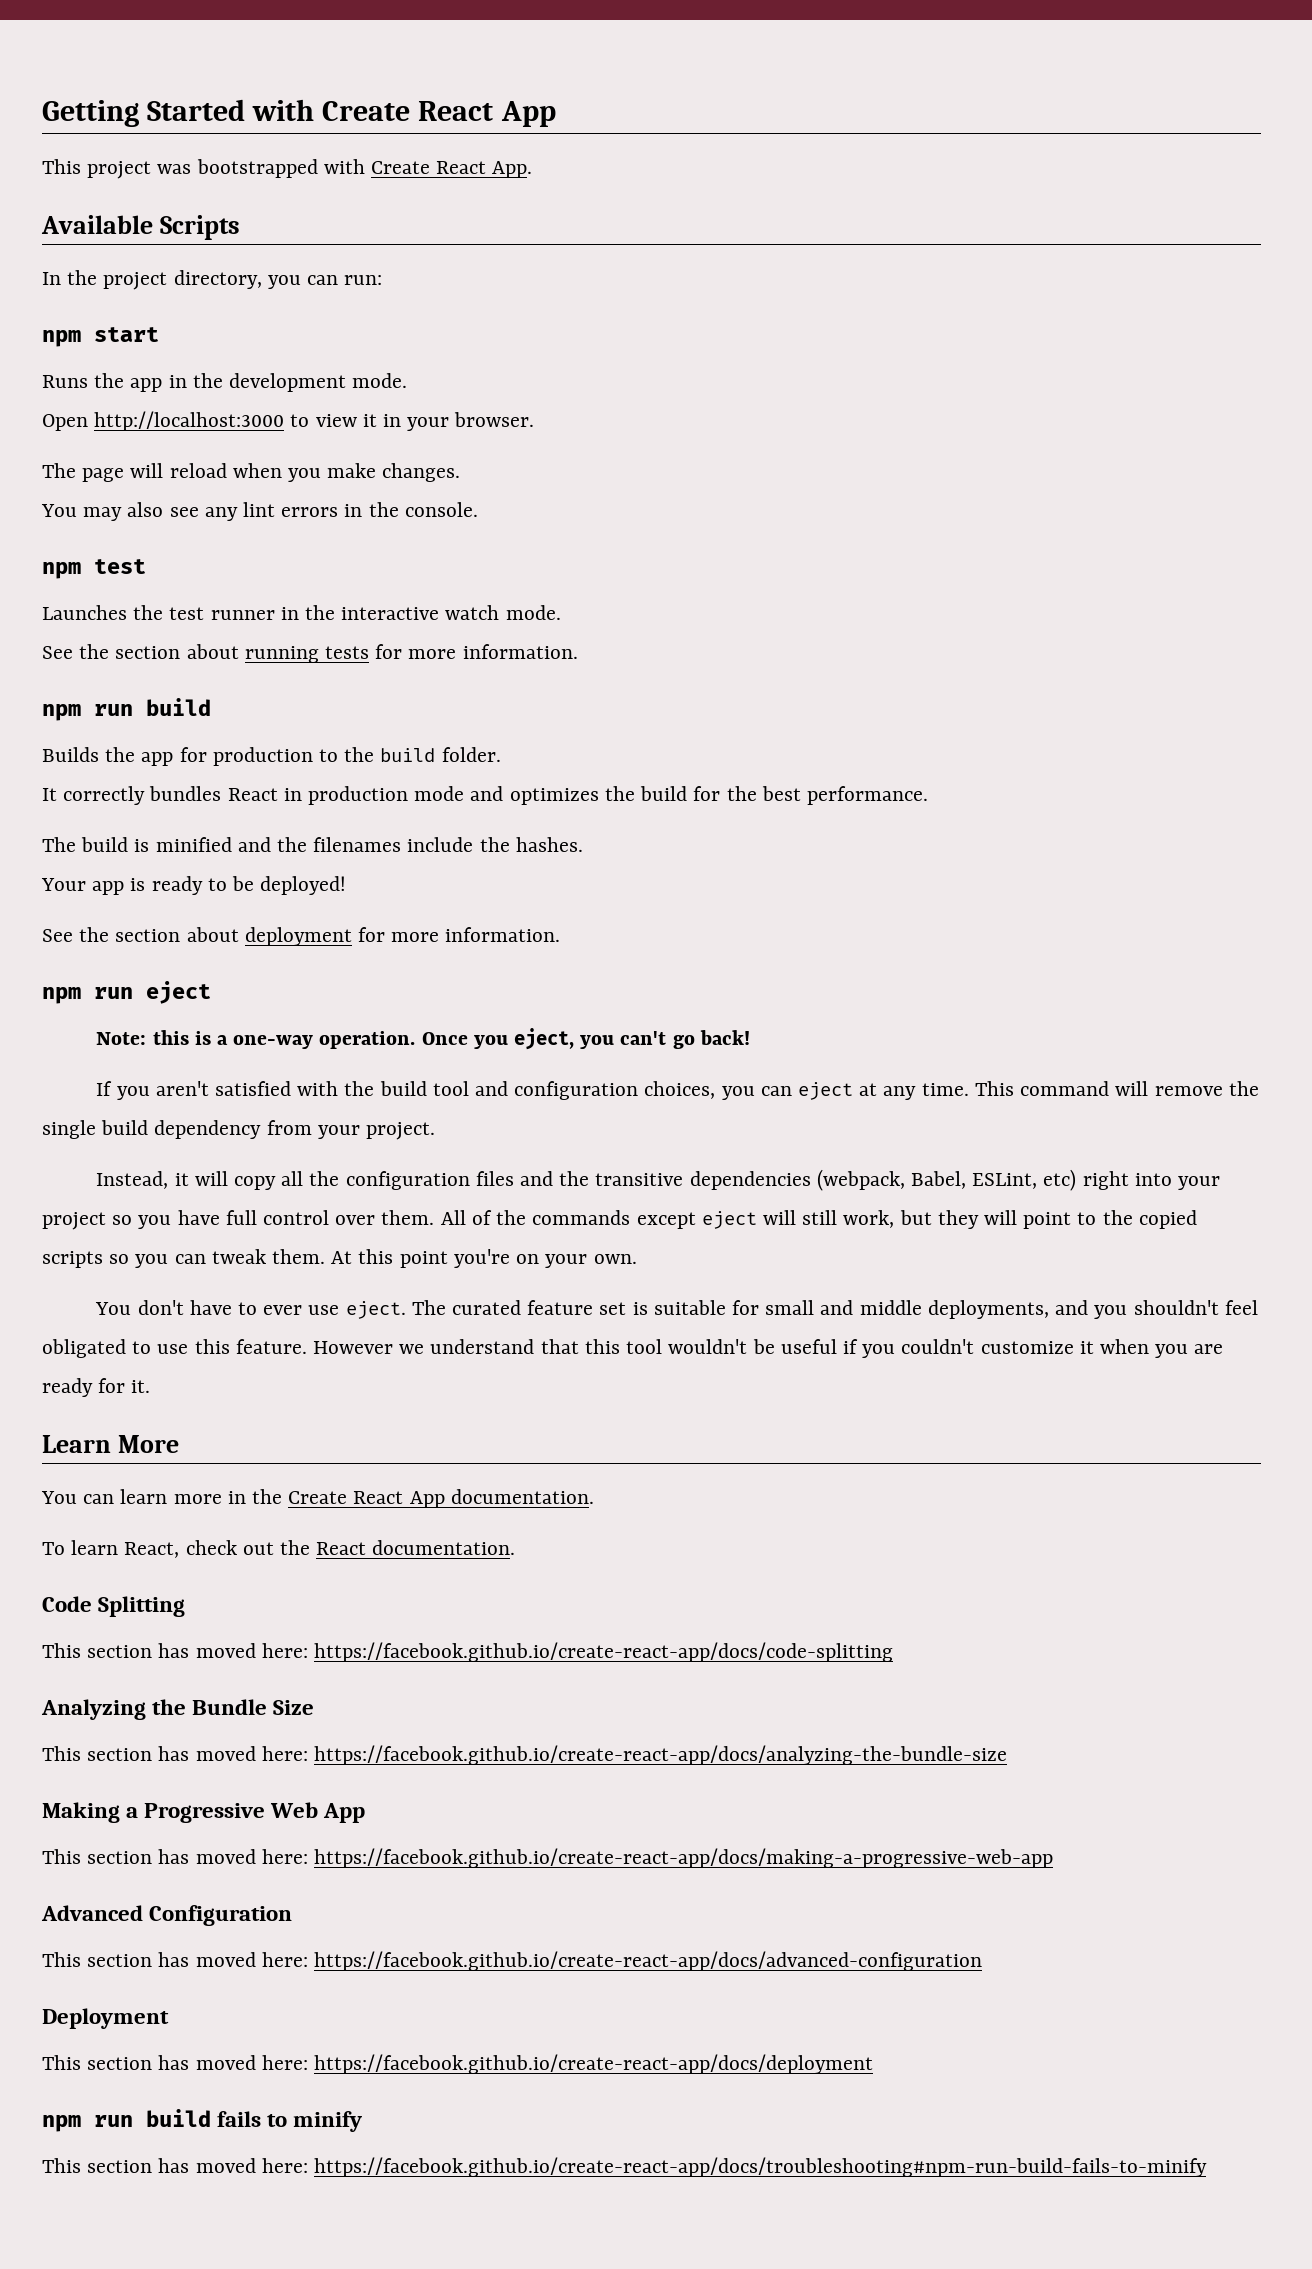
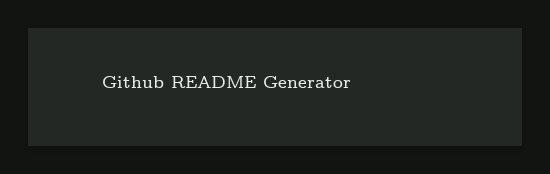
- Getting Started with Create React App
- This project was bootstrapped with Create React App.
- Available Scripts
- In the project directory, you can run:
- npm start
- Runs the app in the development mode.
- Open http://localhost:3000 to view it in your browser.
- The page will reload when you make changes.
- You may also see any lint errors in the console.
- npm test
- Launches the test runner in the interactive watch mode.
- See the section about running tests for more information.
- npm run build
- Builds the app for production to the build folder.
- It correctly bundles React in production mode and optimizes the build for the best performance.
- The build is minified and the filenames include the hashes.
- Your app is ready to be deployed!
- See the section about deployment for more information.
- npm run eject
- Note: this is a one-way operation. Once you eject, you can't go back!
- If you aren't satisfied with the build tool and configuration choices, you can eject at any time. This command will remove the single build dependency from your project.
- Instead, it will copy all the configuration files and the transitive dependencies (webpack, Babel, ESLint, etc) right into your project so you have full control over them. All of the commands except eject will still work, but they will point to the copied scripts so you can tweak them. At this point you're on your own.
- You don't have to ever use eject. The curated feature set is suitable for small and middle deployments, and you shouldn't feel obligated to use this feature. However we understand that this tool wouldn't be useful if you couldn't customize it when you are ready for it.
- Learn More
- You can learn more in the Create React App documentation.
- To learn React, check out the React documentation.
- Code Splitting
- This section has moved here: https://facebook.github.io/create-react-app/docs/code-splitting
- Analyzing the Bundle Size
- This section has moved here: https://facebook.github.io/create-react-app/docs/analyzing-the-bundle-size
- Making a Progressive Web App
- This section has moved here: https://facebook.github.io/create-react-app/docs/making-a-progressive-web-app
- Advanced Configuration
- This section has moved here: https://facebook.github.io/create-react-app/docs/advanced-configuration
- Deployment
- This section has moved here: https://facebook.github.io/create-react-app/docs/deployment
- npm run build fails to minify
- This section has moved here: https://facebook.github.io/create-react-app/docs/troubleshooting#npm-run-build-fails-to-minify
+ Github README Generator

